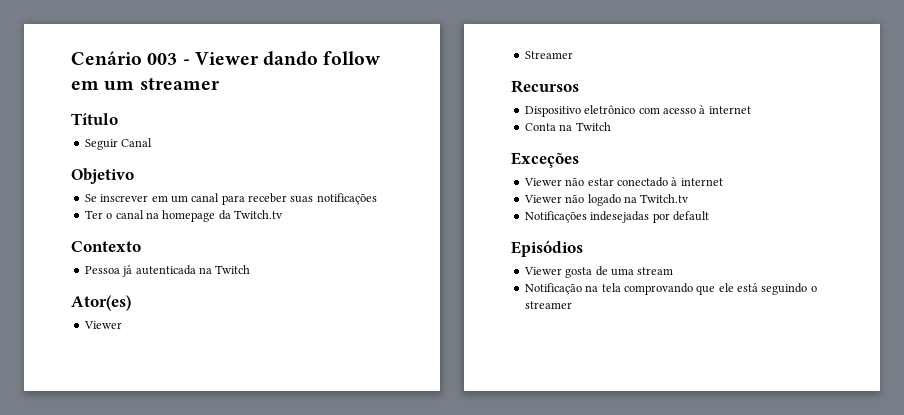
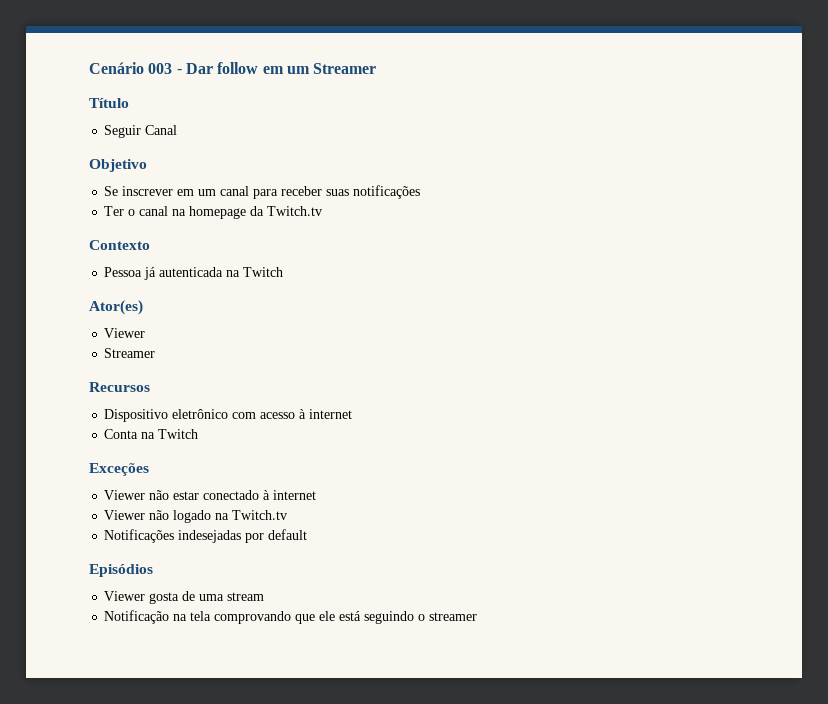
- Cenário 003 - Viewer dando follow em um streamer
+ Cenário 003 - Dar follow em um Streamer

